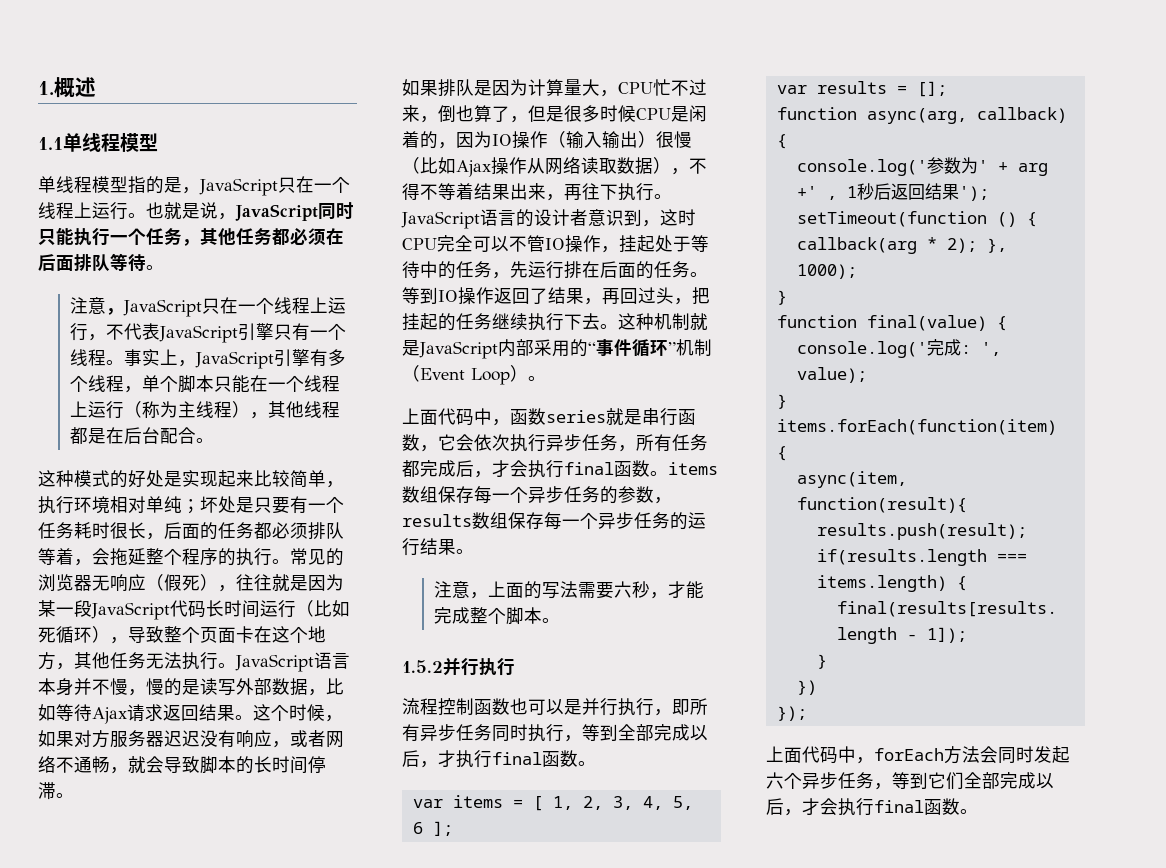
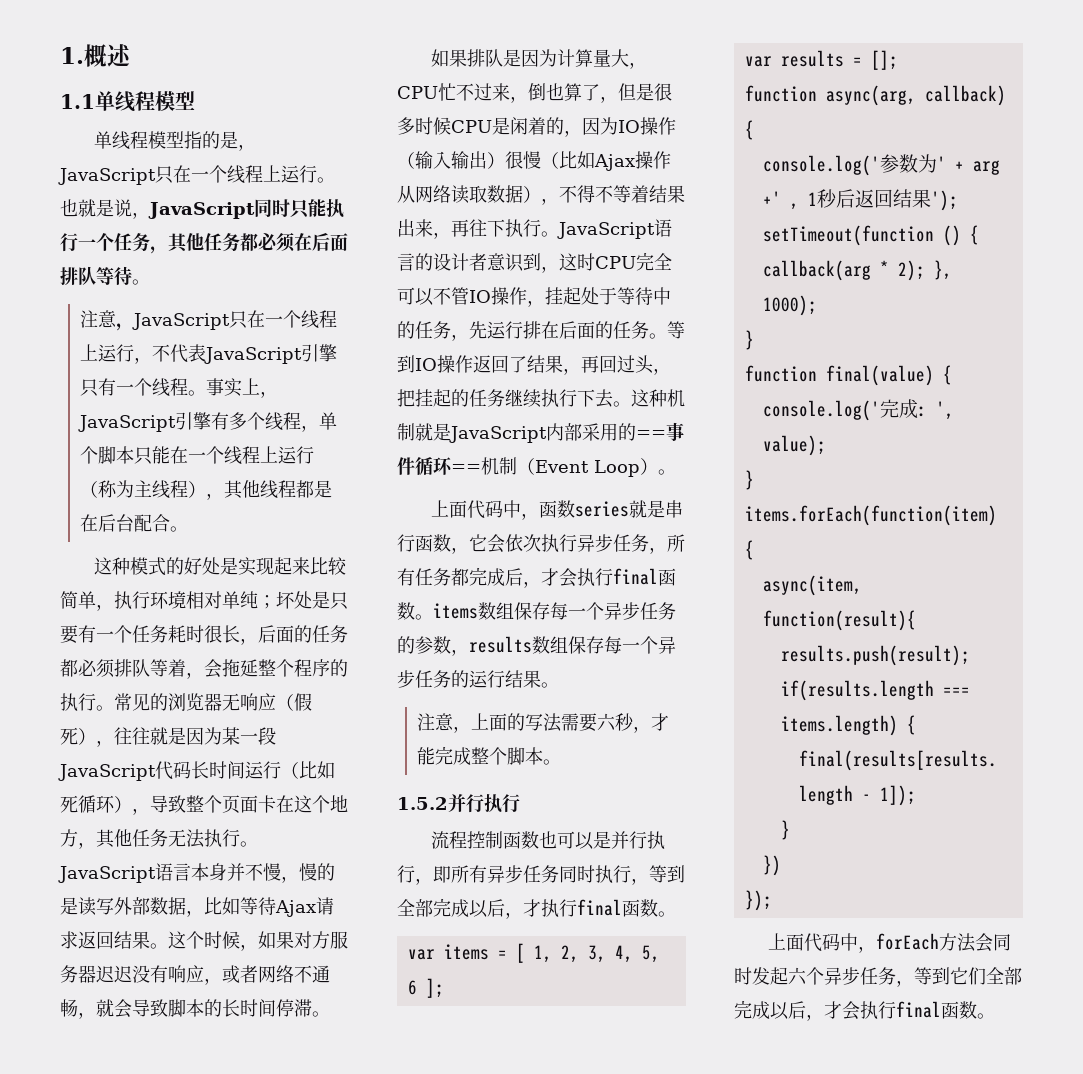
- 这种机制就是JavaScript内部采用的“事件循环”机制（Event Loop）。
+ 这种机制就是JavaScript内部采用的==事件循环==机制（Event Loop）。

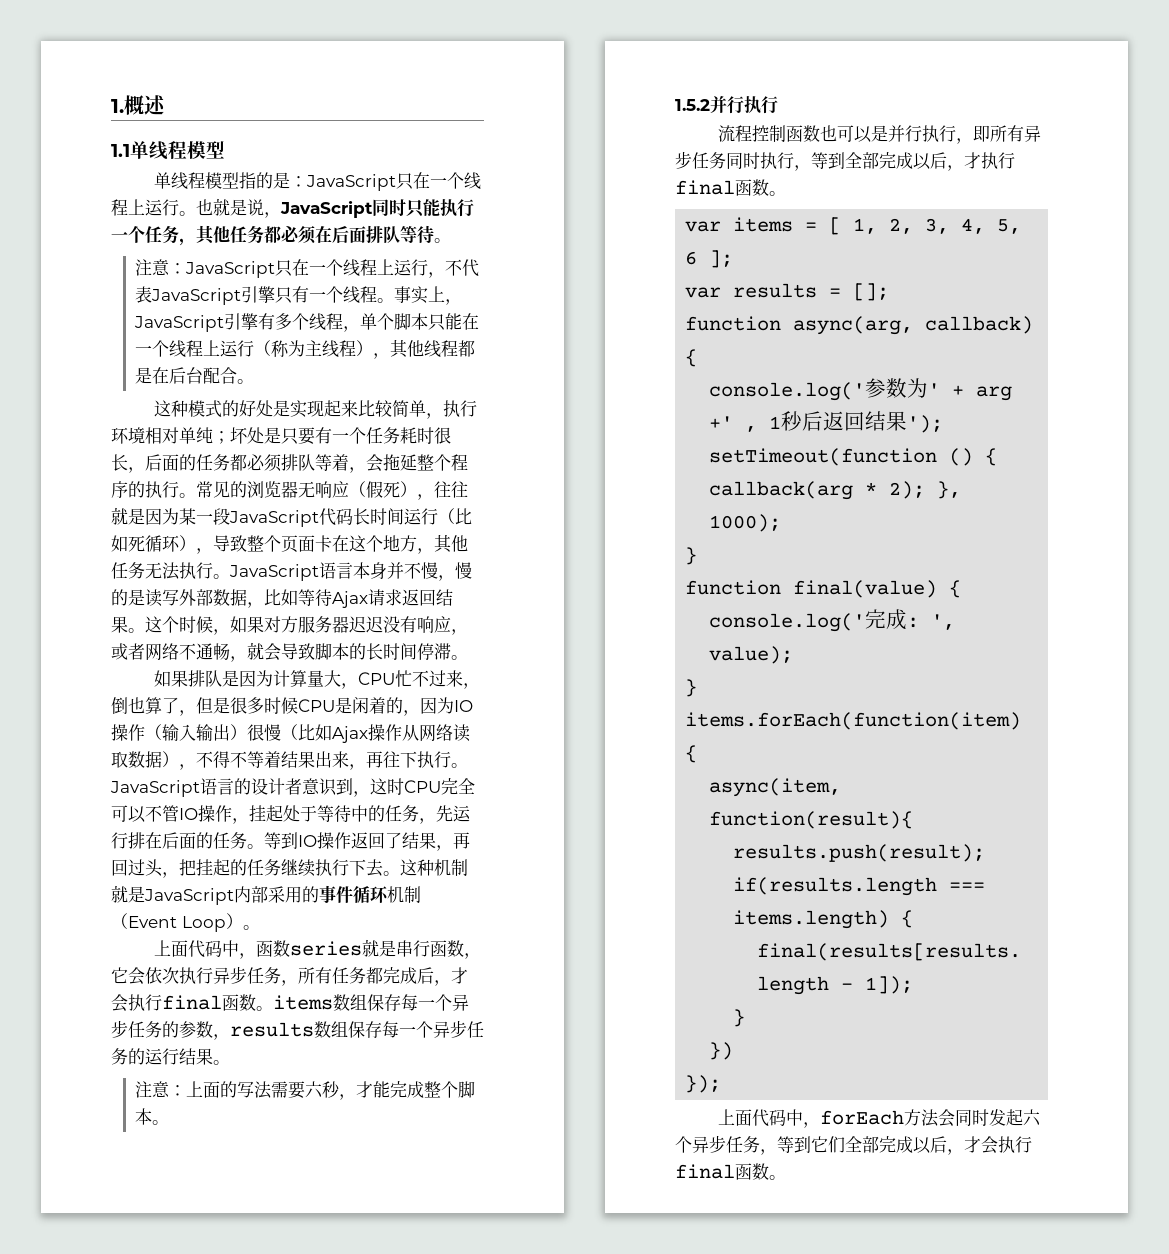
- 单线程模型指的是，JavaScript只在一个线程上运行。
+ 单线程模型指的是：JavaScript只在一个线程上运行。
- 注意，JavaScript只在一个线程上运行，不代表JavaScript引擎只有一个线程。
+ 注意：JavaScript只在一个线程上运行，不代表JavaScript引擎只有一个线程。
- 这种机制就是JavaScript内部采用的==事件循环==机制（Event Loop）。
+ 这种机制就是JavaScript内部采用的事件循环机制（Event Loop）。
- 注意，上面的写法需要六秒，才能完成整个脚本。
+ 注意：上面的写法需要六秒，才能完成整个脚本。

